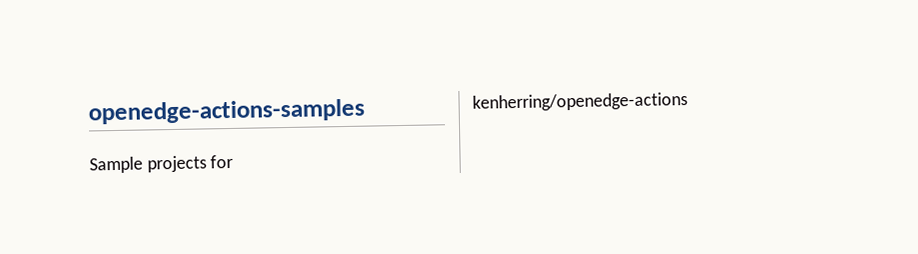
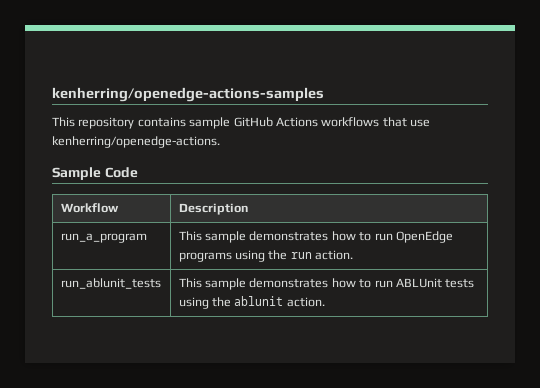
- openedge-actions-samples
- Sample projects for kenherring/openedge-actions
+ kenherring/openedge-actions-samples
+ This repository contains sample GitHub Actions workflows that use kenherring/openedge-actions.
+ Sample Code
+ Workflow | Description
+ run_a_program | This sample demonstrates how to run OpenEdge programs using the run action.
+ run_ablunit_tests | This sample demonstrates how to run ABLUnit tests using the ablunit action.

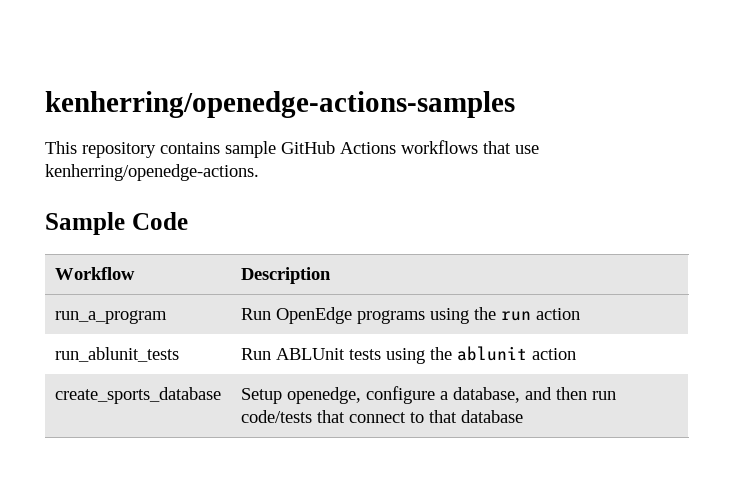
- run_a_program | This sample demonstrates how to run OpenEdge programs using the run action.
+ run_a_program | Run OpenEdge programs using the run action
- run_ablunit_tests | This sample demonstrates how to run ABLUnit tests using the ablunit action.
+ run_ablunit_tests | Run ABLUnit tests using the ablunit action
+ create_sports_database | Setup openedge, configure a database, and then run code/tests that connect to that database

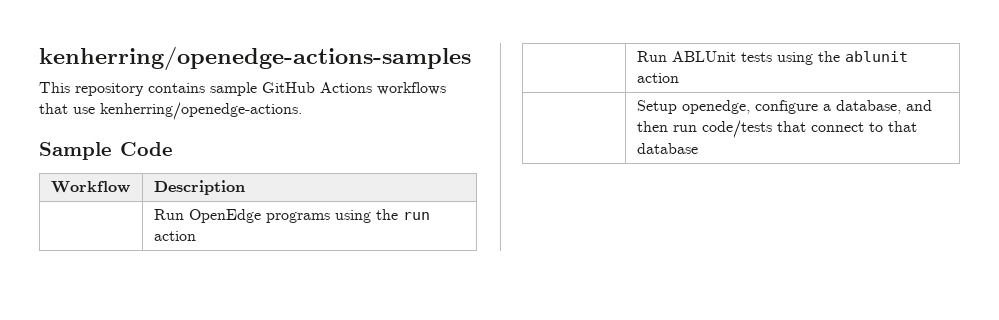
- run_a_program | Run OpenEdge programs using the run action
+ | Run OpenEdge programs using the run action
- run_ablunit_tests | Run ABLUnit tests using the ablunit action
+ | Run ABLUnit tests using the ablunit action
- create_sports_database | Setup openedge, configure a database, and then run code/tests that connect to that database
+ | Setup openedge, configure a database, and then run code/tests that connect to that database

